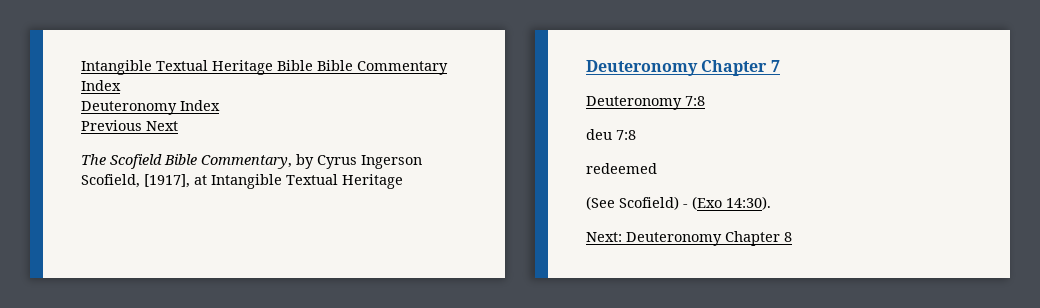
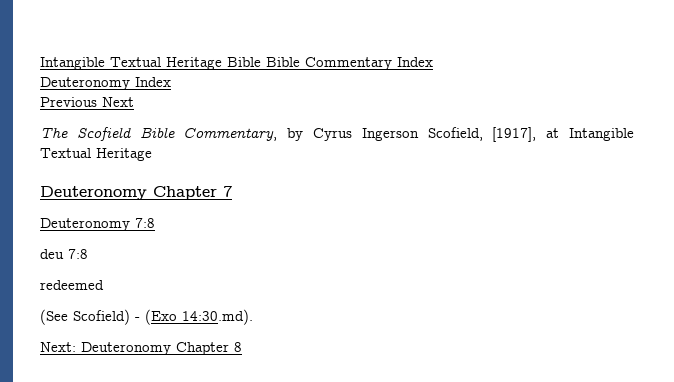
- (See Scofield) - (Exo 14:30).
+ (See Scofield) - (Exo 14:30.md).

